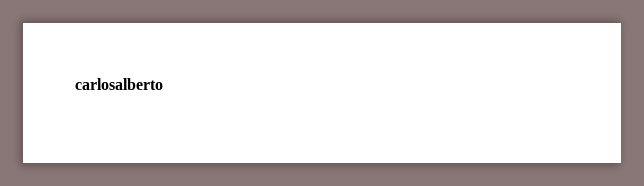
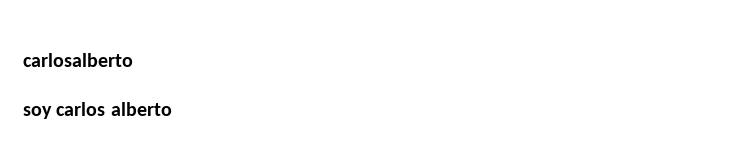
+ soy carlos alberto

